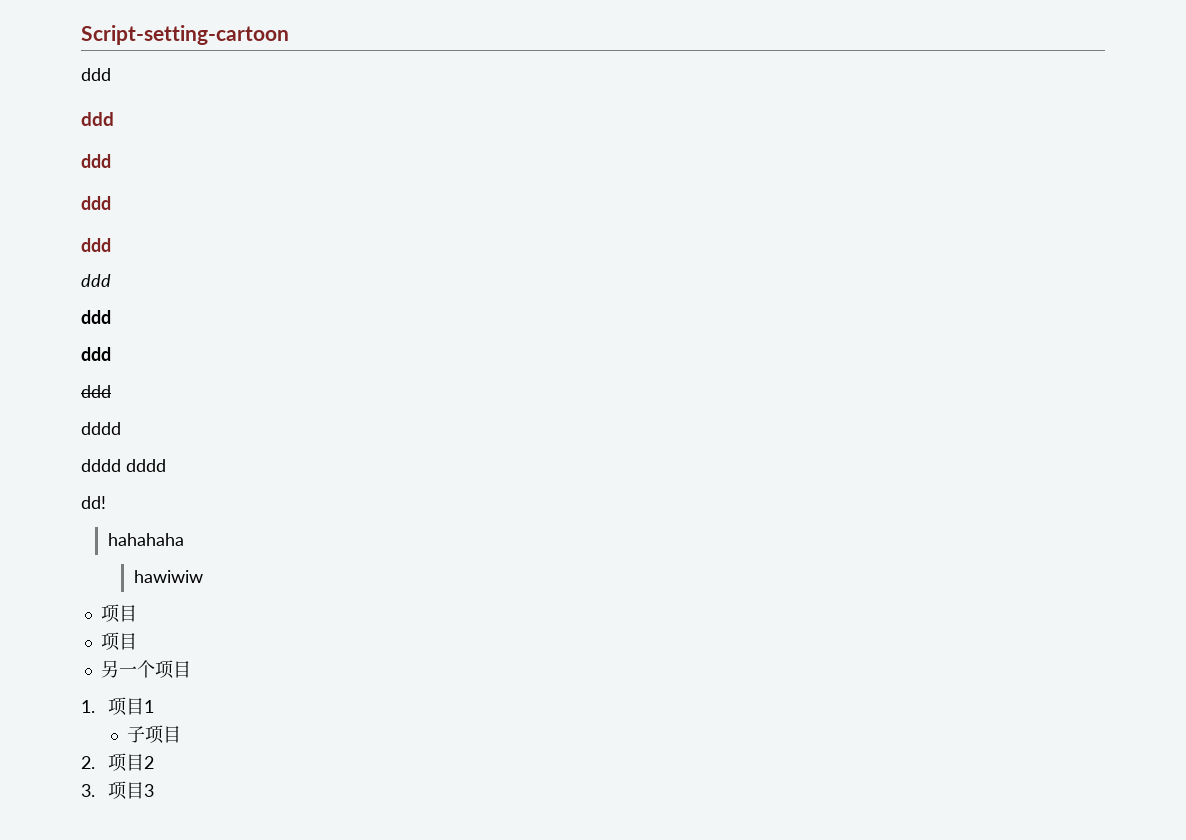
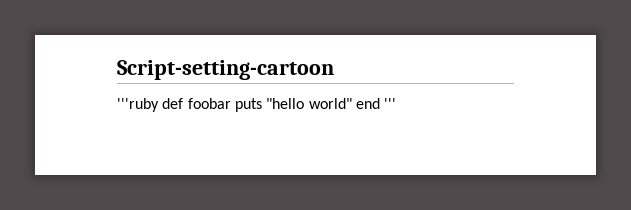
  Script-setting-cartoon
- ddd
- ddd
- ddd
- ddd
- ddd
- ddd
- ddd
- ddd
- ddd
- dddd
- dddd dddd
- dd!
- hahahaha
- hawiwiw
- 项目
- 项目
- 另一个项目
- 1.项目1
- 子项目
- 2.项目2
- 3.项目3
+ '''ruby def foobar puts "hello world" end '''

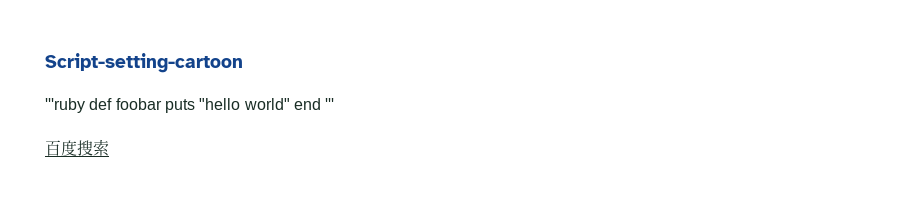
+ 百度搜索

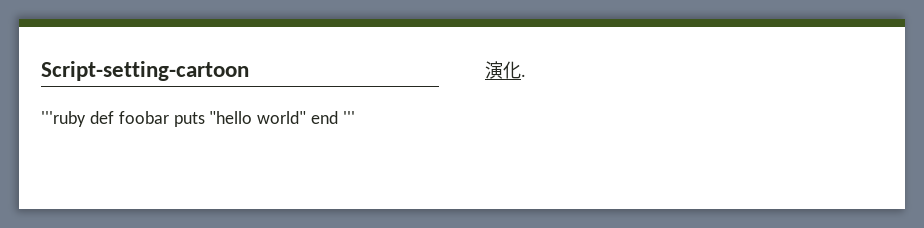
- 百度搜索
+ 演化.

